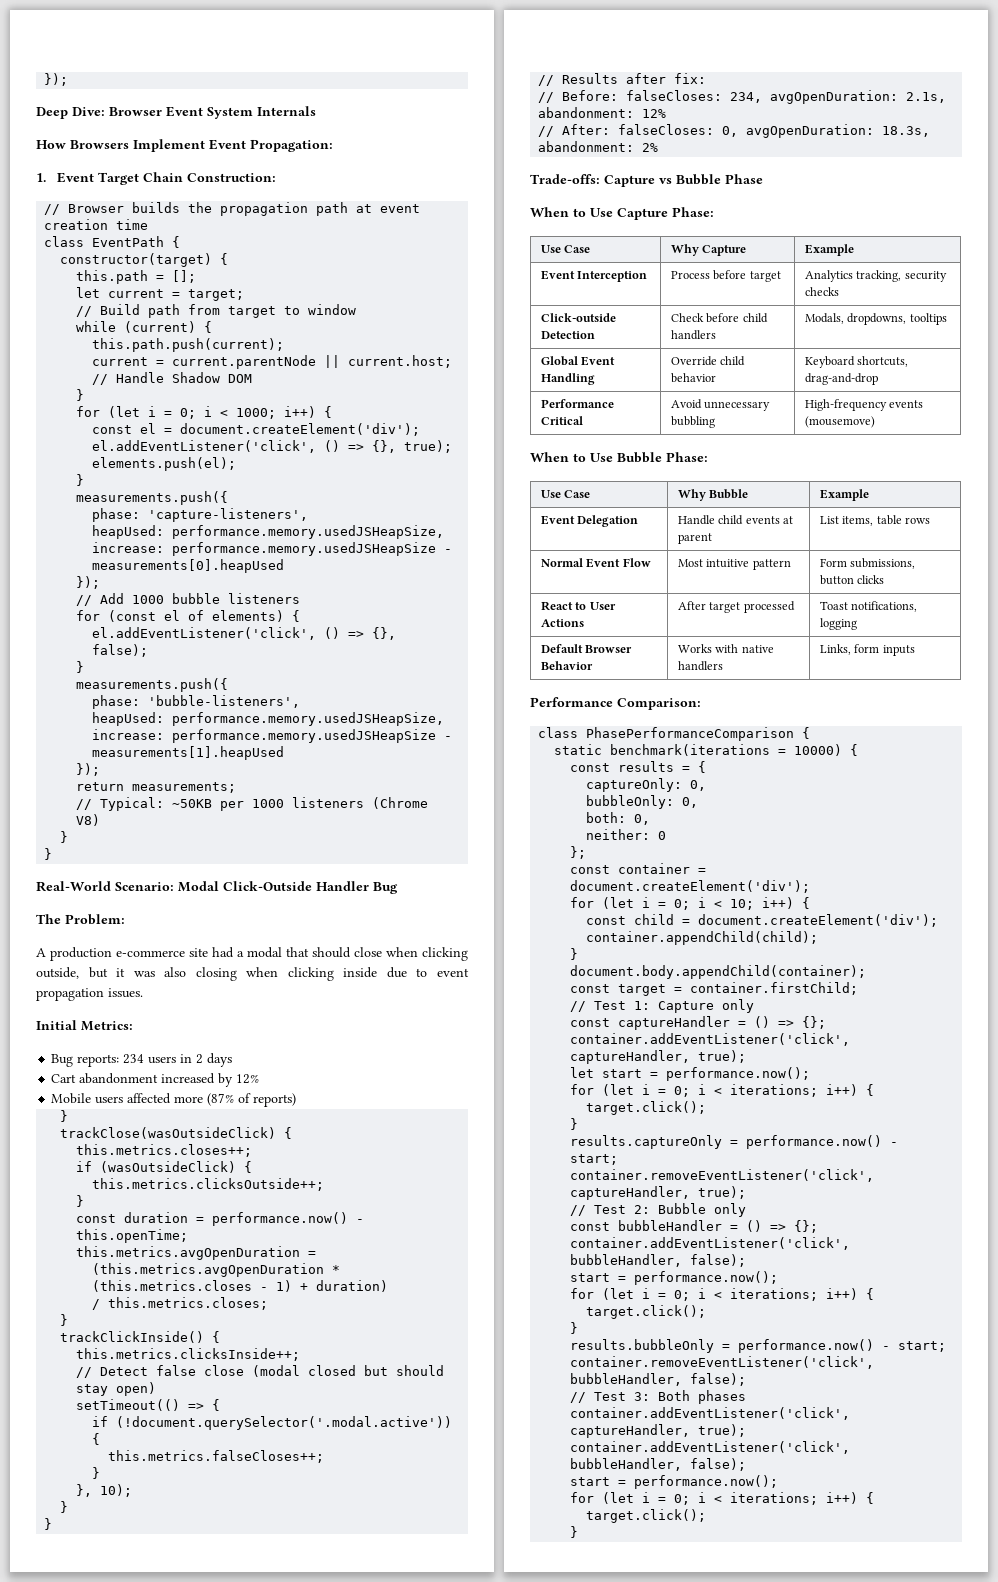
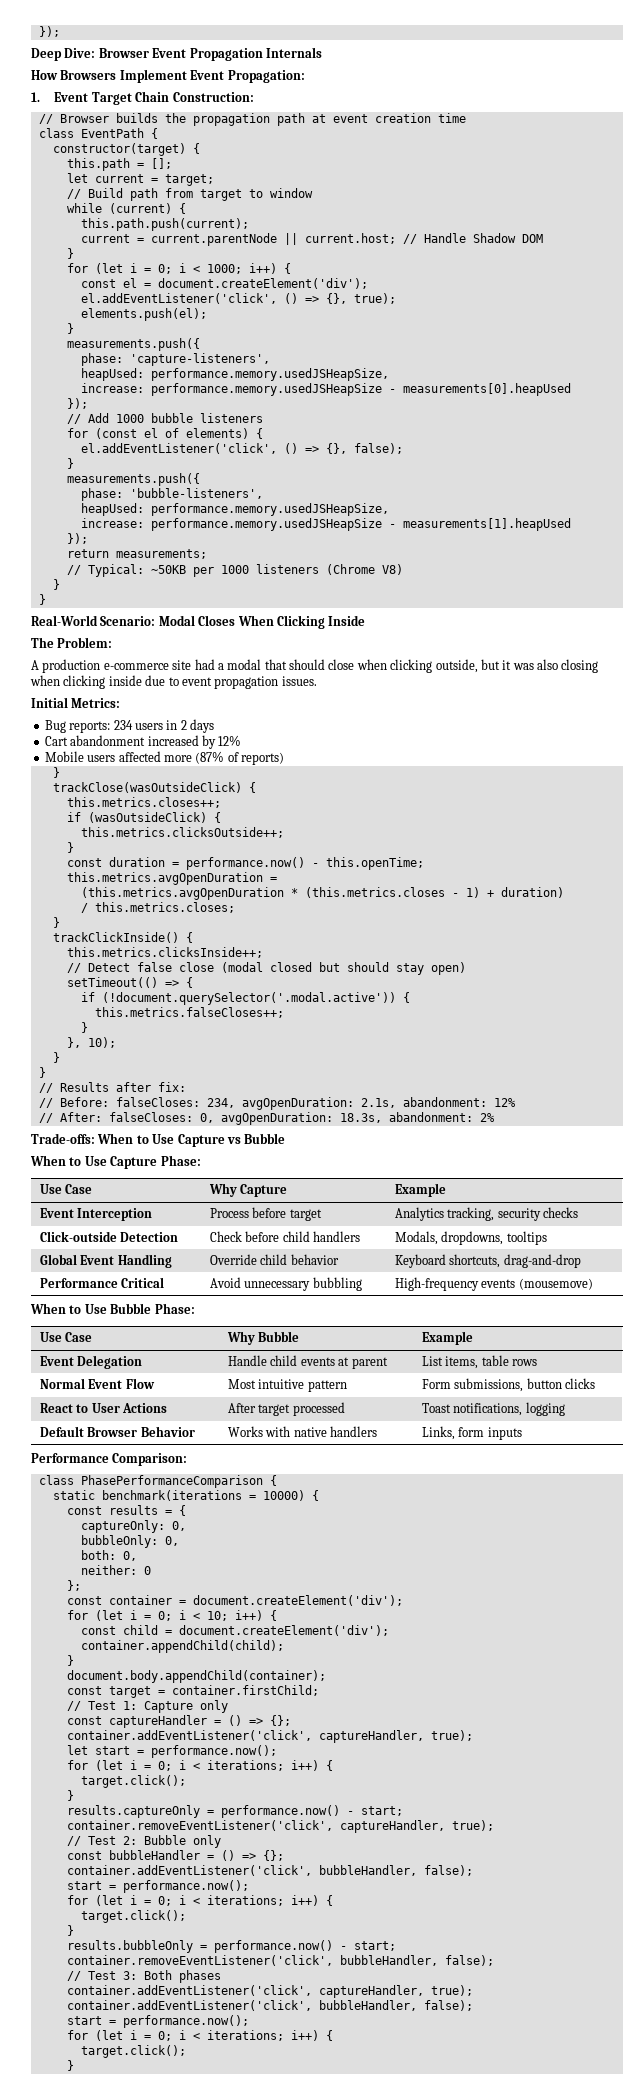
- Deep Dive: Browser Event System Internals
+ Deep Dive: Browser Event Propagation Internals
- Real-World Scenario: Modal Click-Outside Handler Bug
+ Real-World Scenario: Modal Closes When Clicking Inside
- Trade-offs: Capture vs Bubble Phase
+ Trade-offs: When to Use Capture vs Bubble

